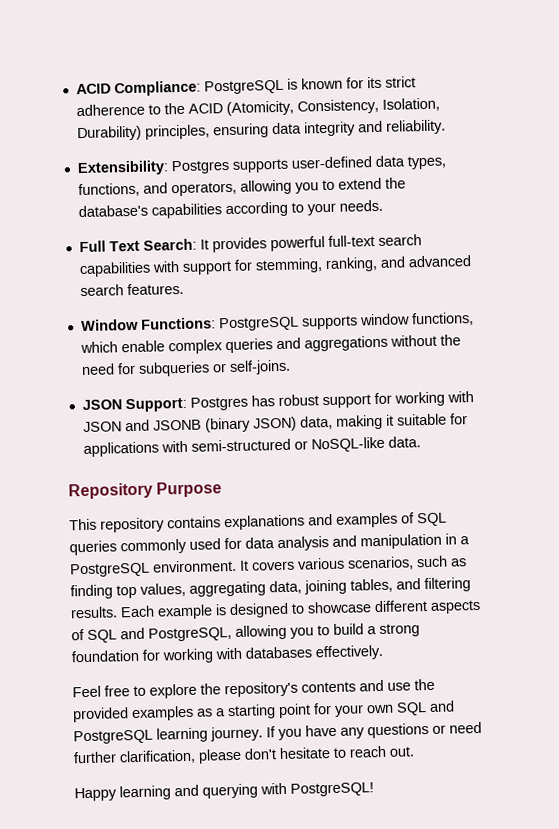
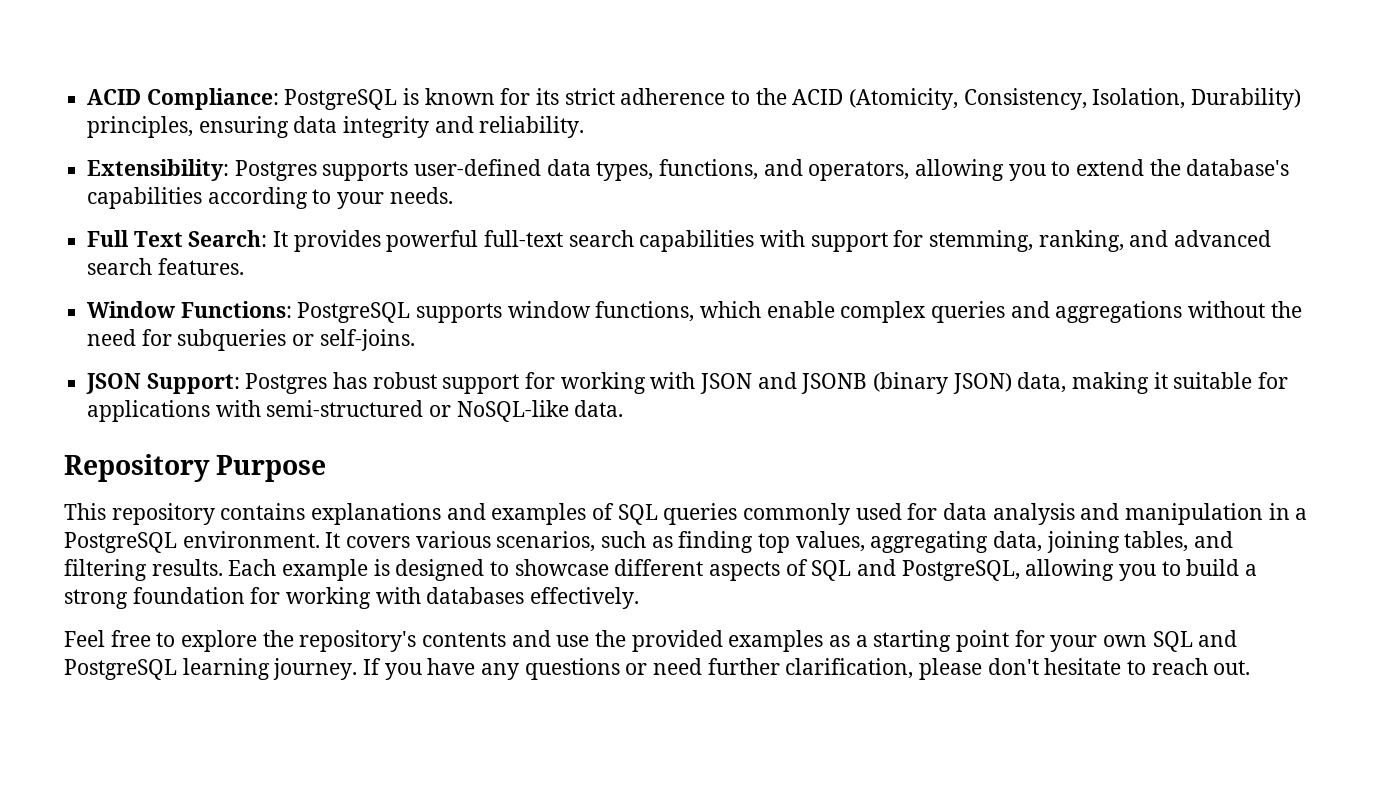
- Happy learning and querying with PostgreSQL!

